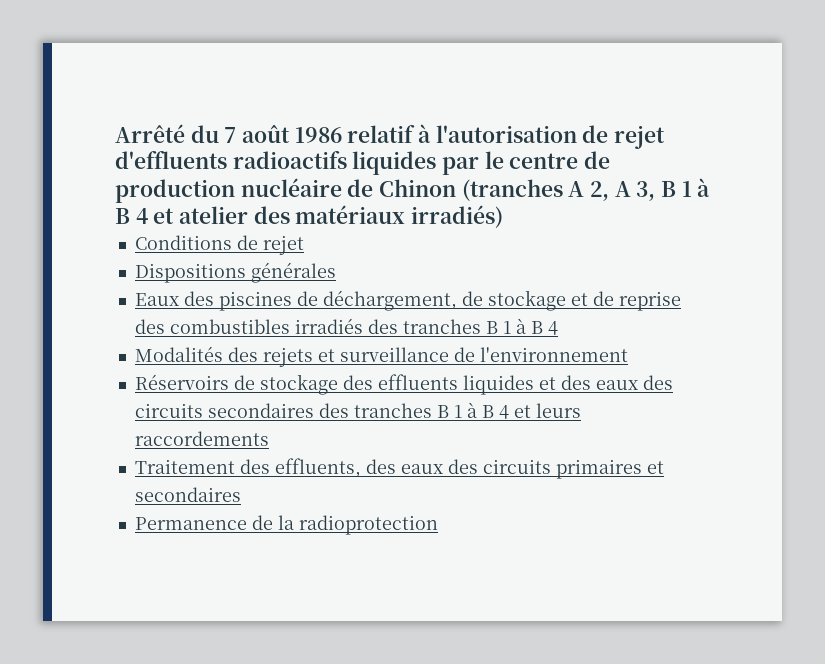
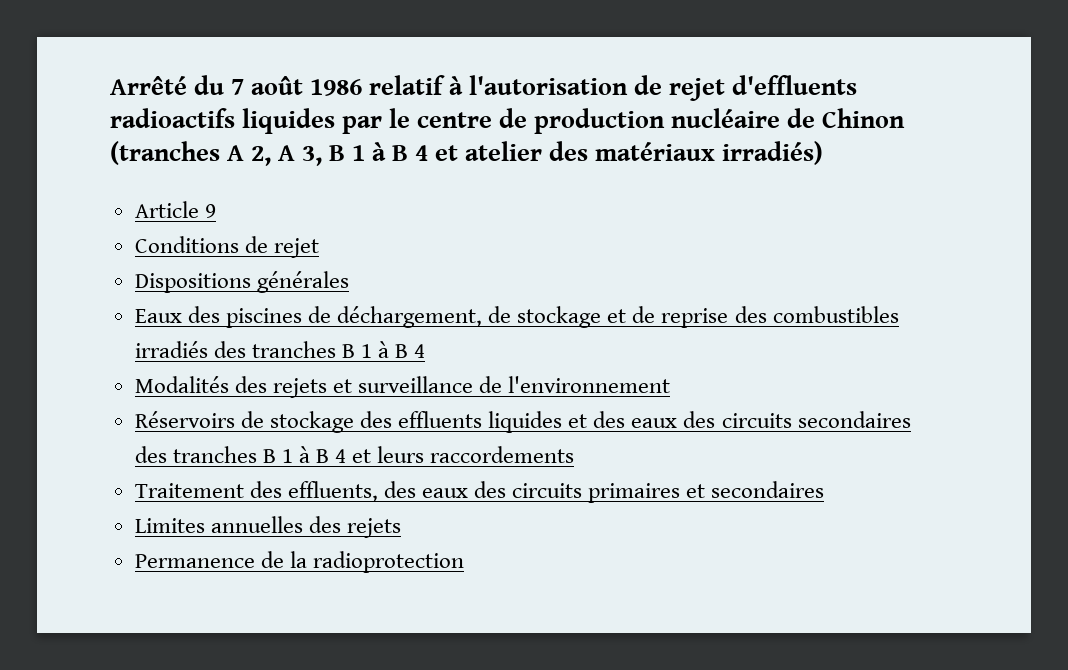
+ Article 9
+ Limites annuelles des rejets

